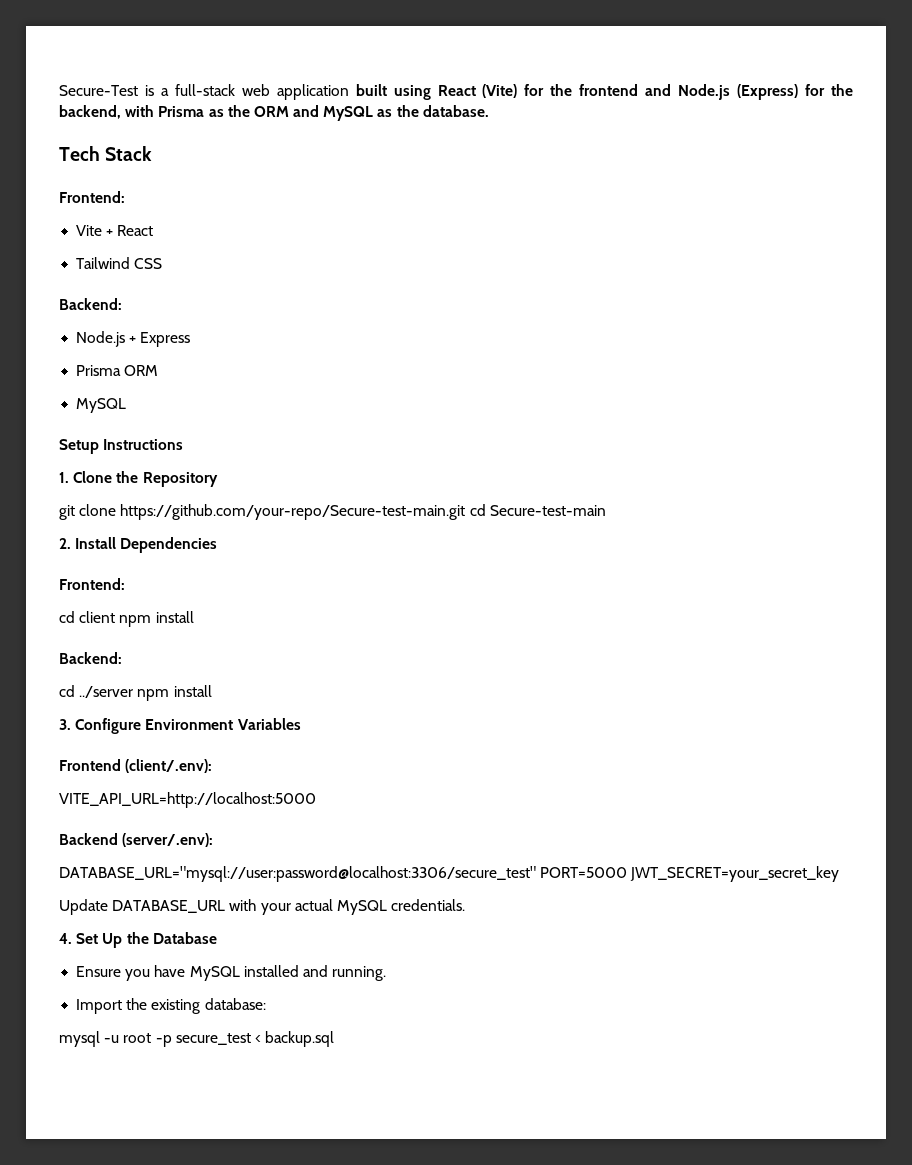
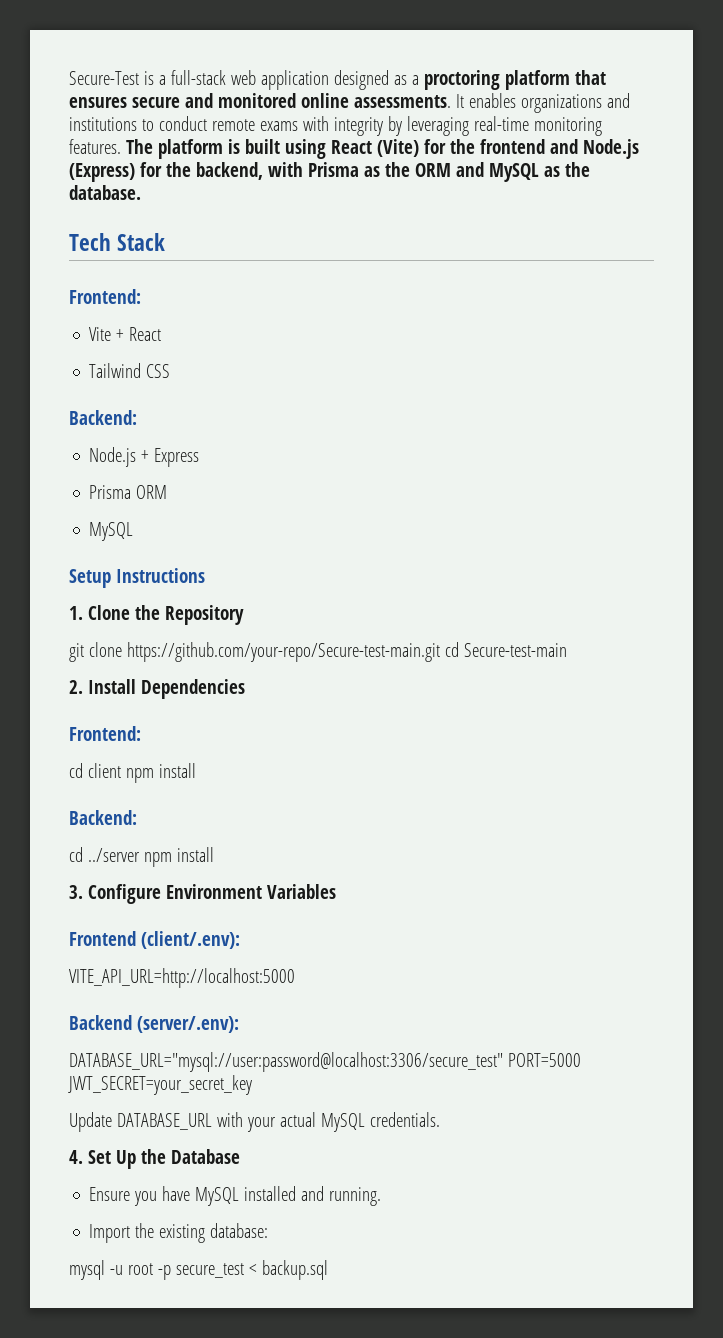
- Secure-Test is a full-stack web application built using React (Vite) for the frontend and Node.js (Express) for the backend, with Prisma as the ORM and MySQL as the database.
+ Secure-Test is a full-stack web application designed as a proctoring platform that ensures secure and monitored online assessments. It enables organizations and institutions to conduct remote exams with integrity by leveraging real-time monitoring features. The platform is built using React (Vite) for the frontend and Node.js (Express) for the backend, with Prisma as the ORM and MySQL as the database.

